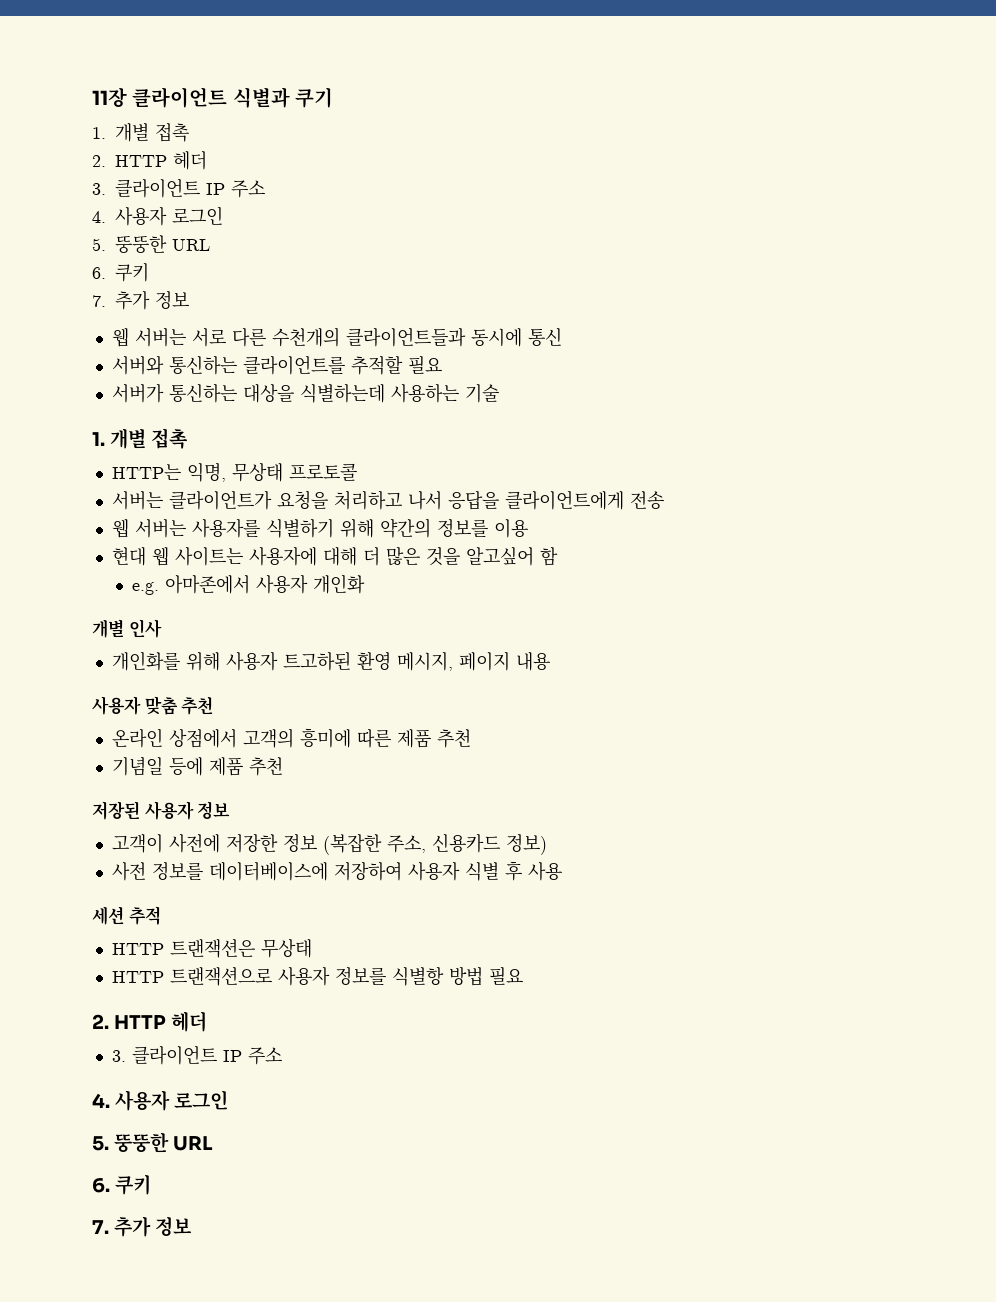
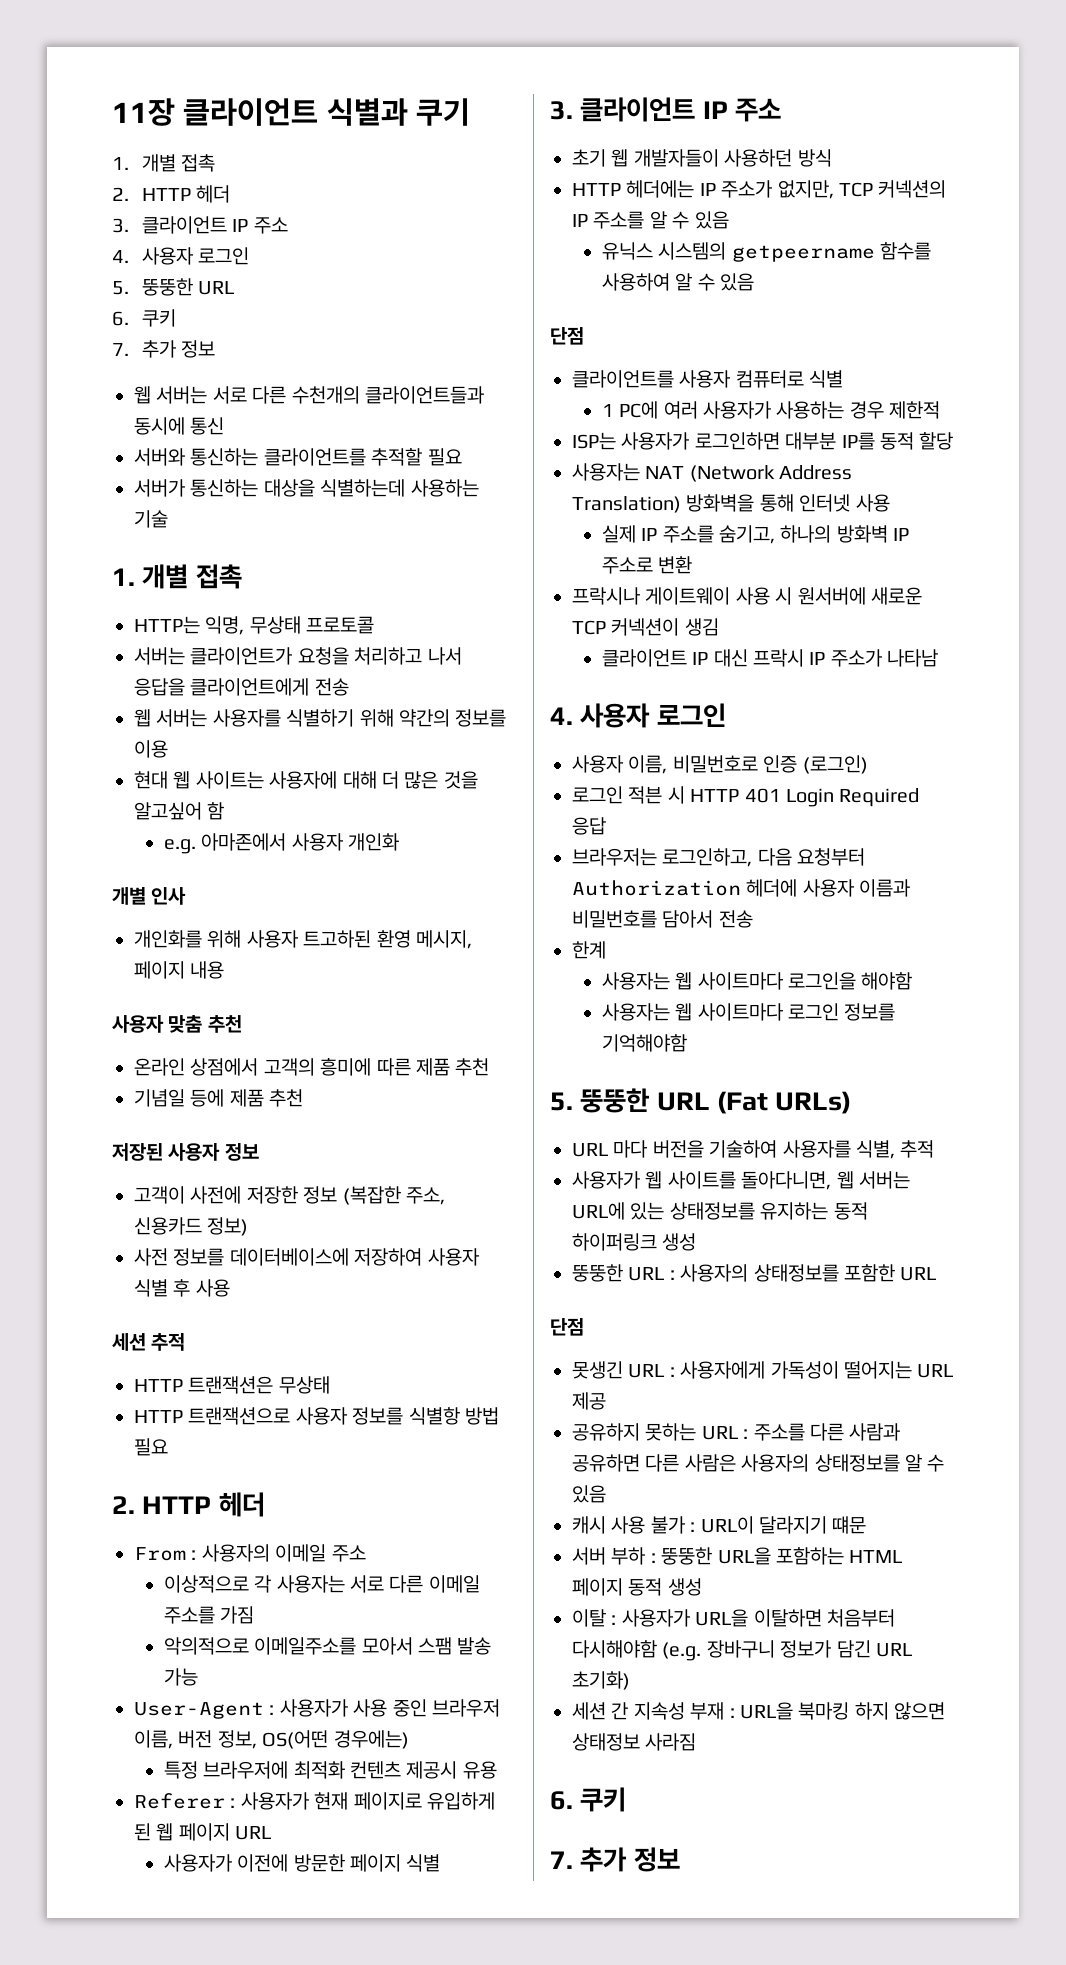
  HTTP 트랜잭션으로 사용자 정보를 식별항 방법 필요
  2. HTTP 헤더
+ From : 사용자의 이메일 주소
+ 이상적으로 각 사용자는 서로 다른 이메일 주소를 가짐
+ 악의적으로 이메일주소를 모아서 스팸 발송 가능
+ User-Agent : 사용자가 사용 중인 브라우저 이름, 버전 정보, OS(어떤 경우에는)
+ 특정 브라우저에 최적화 컨텐츠 제공시 유용
+ Referer : 사용자가 현재 페이지로 유입하게 된 웹 페이지 URL
+ 사용자가 이전에 방문한 페이지 식별
  3. 클라이언트 IP 주소
+ 초기 웹 개발자들이 사용하던 방식
+ HTTP 헤더에는 IP 주소가 없지만, TCP 커넥션의 IP 주소를 알 수 있음
+ 유닉스 시스템의 getpeername 함수를 사용하여 알 수 있음
+ 단점
+ 클라이언트를 사용자 컴퓨터로 식별
+ 1 PC에 여러 사용자가 사용하는 경우 제한적
+ ISP는 사용자가 로그인하면 대부분 IP를 동적 할당
+ 사용자는 NAT (Network Address Translation) 방화벽을 통해 인터넷 사용
+ 실제 IP 주소를 숨기고, 하나의 방화벽 IP 주소로 변환
+ 프락시나 게이트웨이 사용 시 원서버에 새로운 TCP 커넥션이 생김
+ 클라이언트 IP 대신 프락시 IP 주소가 나타남
  4. 사용자 로그인
- 5. 뚱뚱한 URL
+ 사용자 이름, 비밀번호로 인증 (로그인)
+ 로그인 적븐 시 HTTP 401 Login Required 응답
+ 브라우저는 로그인하고, 다음 요청부터 Authorization 헤더에 사용자 이름과 비밀번호를 담아서 전송
+ 한계
+ 사용자는 웹 사이트마다 로그인을 해야함
+ 사용자는 웹 사이트마다 로그인 정보를 기억해야함
+ 5. 뚱뚱한 URL (Fat URLs)
+ URL 마다 버전을 기술하여 사용자를 식별, 추적
+ 사용자가 웹 사이트를 돌아다니면, 웹 서버는 URL에 있는 상태정보를 유지하는 동적 하이퍼링크 생성
+ 뚱뚱한 URL : 사용자의 상태정보를 포함한 URL
+ 단점
+ 못생긴 URL : 사용자에게 가독성이 떨어지는 URL 제공
+ 공유하지 못하는 URL : 주소를 다른 사람과 공유하면 다른 사람은 사용자의 상태정보를 알 수 있음
+ 캐시 사용 불가 : URL이 달라지기 떄문
+ 서버 부하 : 뚱뚱한 URL을 포함하는 HTML 페이지 동적 생성
+ 이탈 : 사용자가 URL을 이탈하면 처음부터 다시해야함 (e.g. 장바구니 정보가 담긴 URL 초기화)
+ 세션 간 지속성 부재 : URL을 북마킹 하지 않으면 상태정보 사라짐

